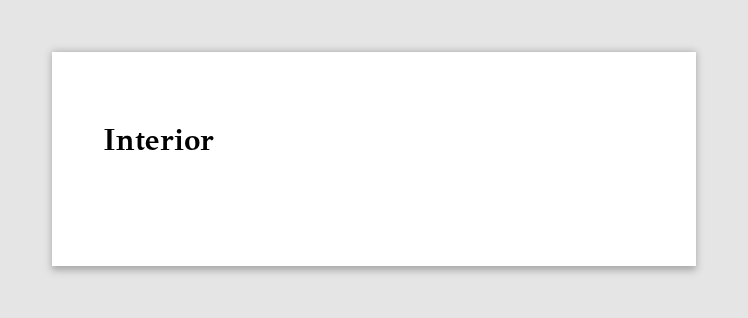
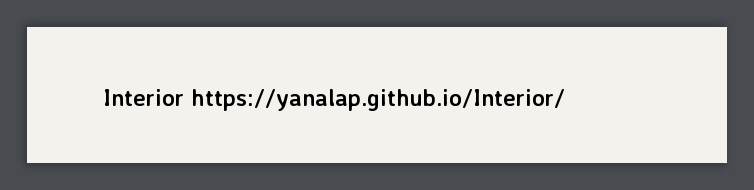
- Interior
+ Interior https://yanalap.github.io/Interior/

